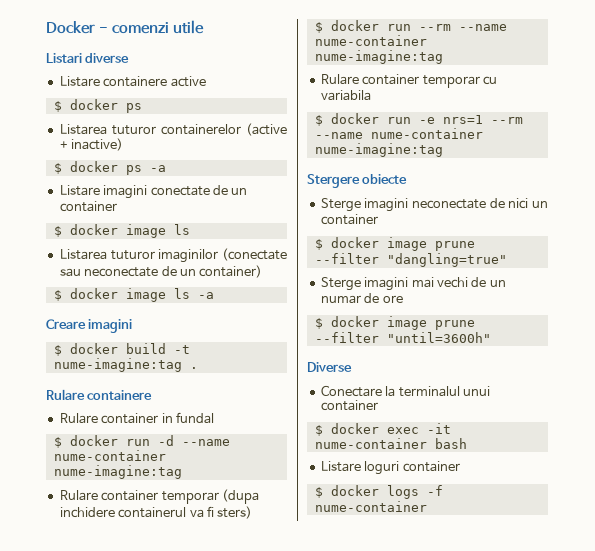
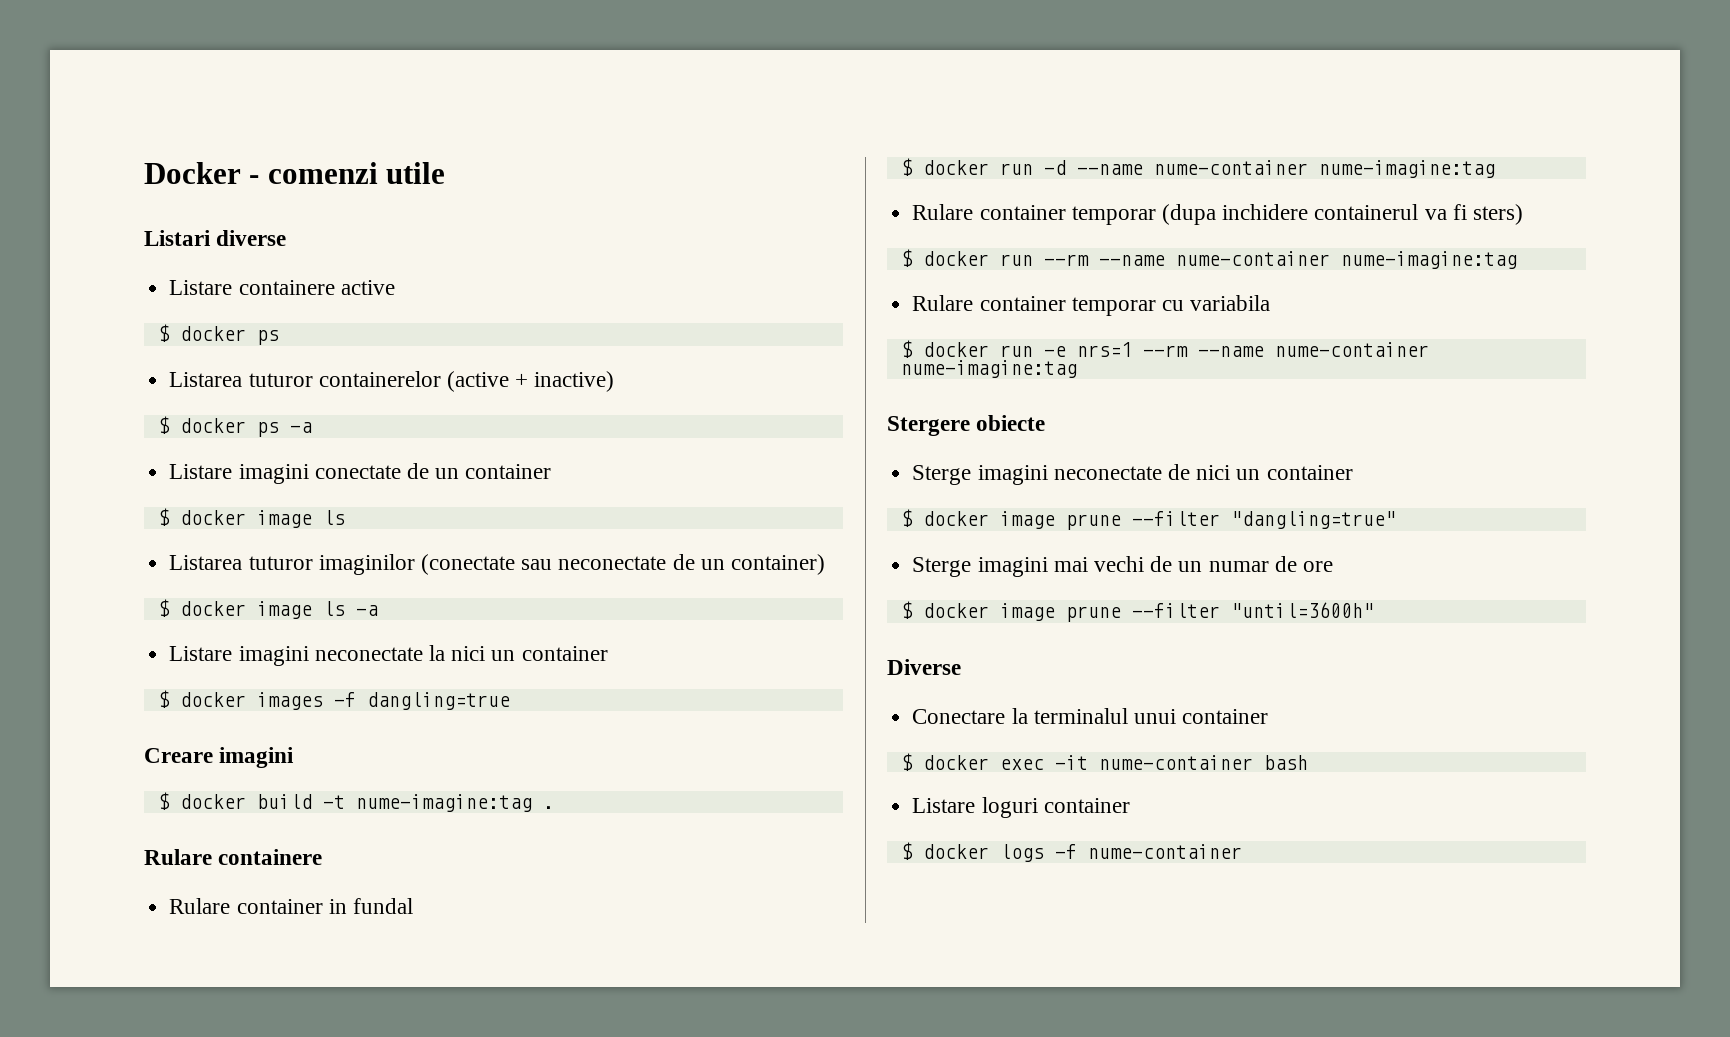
+ Listare imagini neconectate la nici un container
+ $ docker images -f dangling=true

